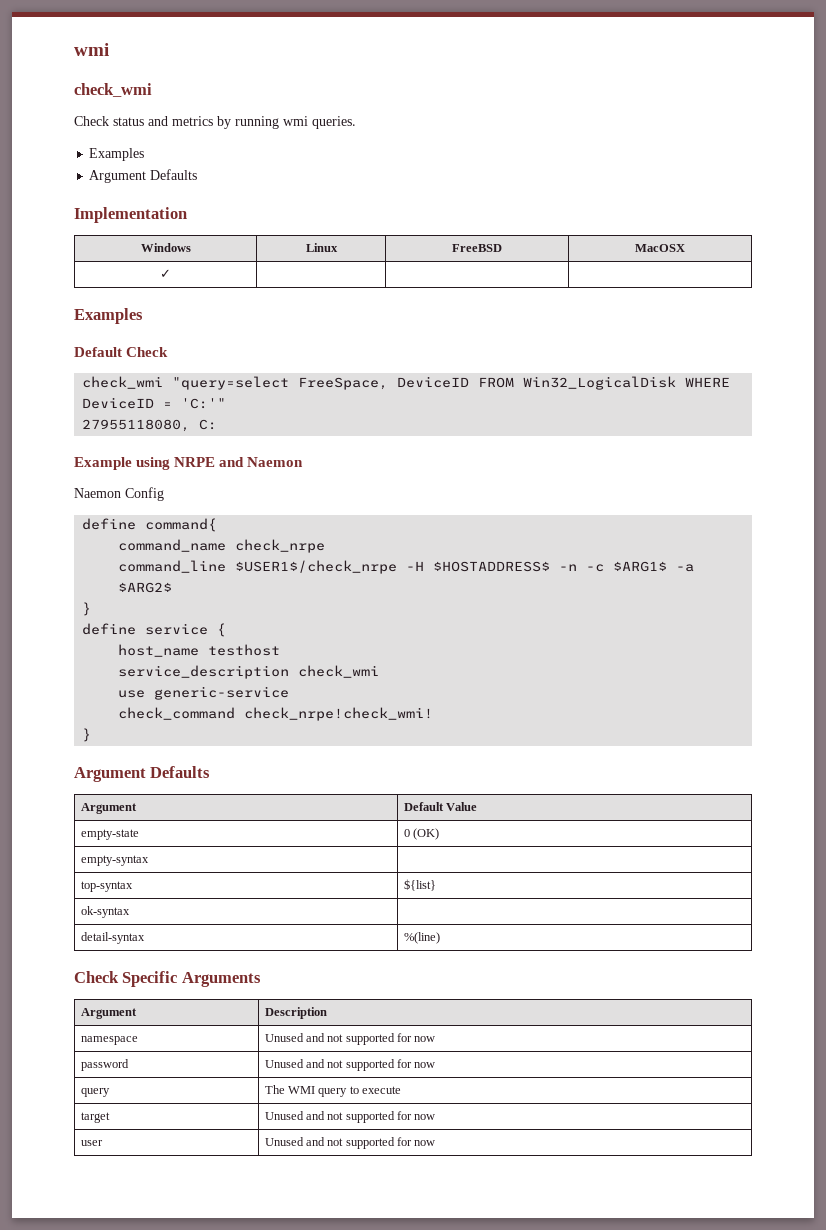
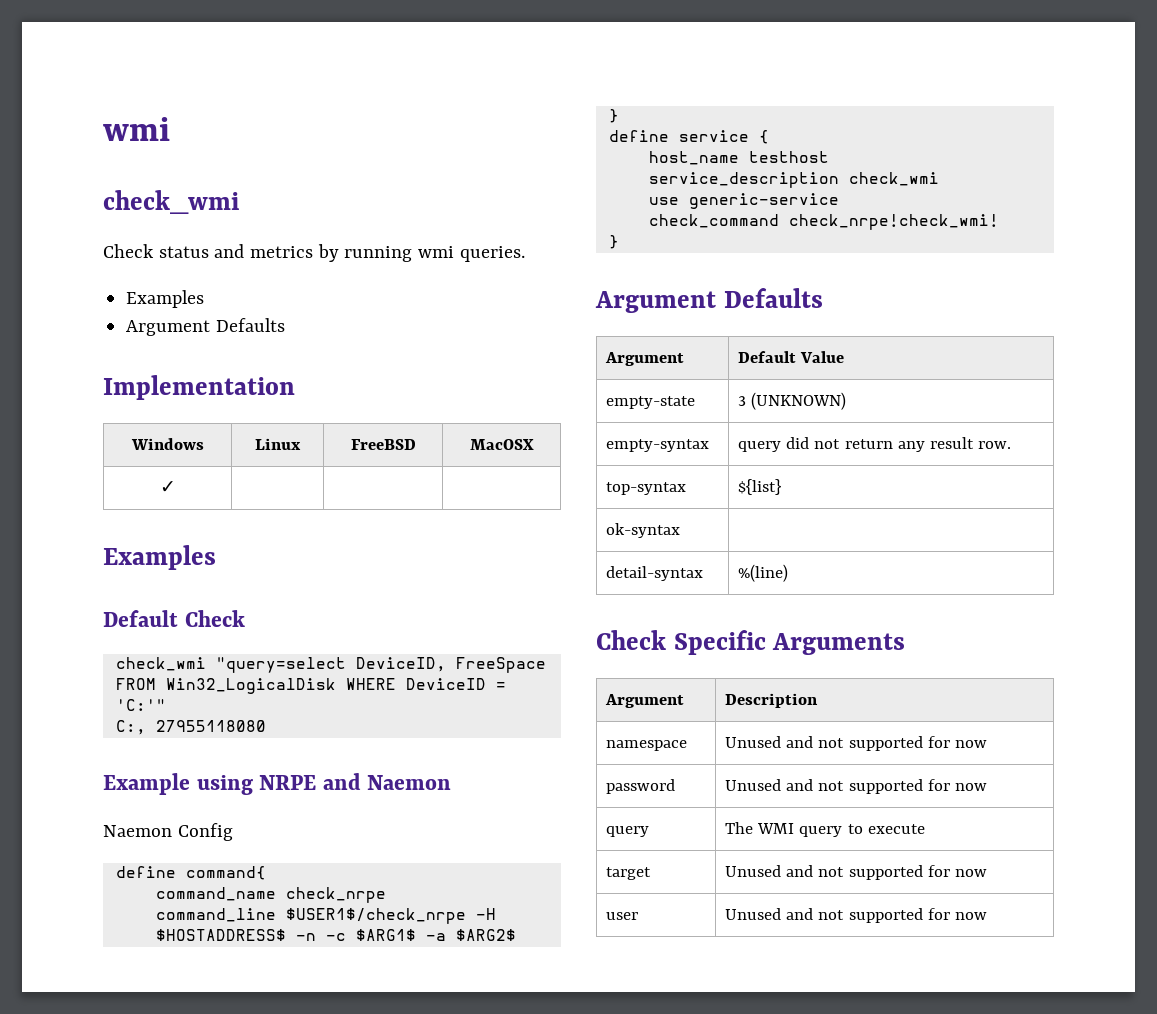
- check_wmi "query=select FreeSpace, DeviceID FROM Win32_LogicalDisk WHERE DeviceID = 'C:'"
+ check_wmi "query=select DeviceID, FreeSpace FROM Win32_LogicalDisk WHERE DeviceID = 'C:'"
- 27955118080, C:
+ C:, 27955118080
- empty-state | 0 (OK)
+ empty-state | 3 (UNKNOWN)
- empty-syntax |
+ empty-syntax | query did not return any result row.

